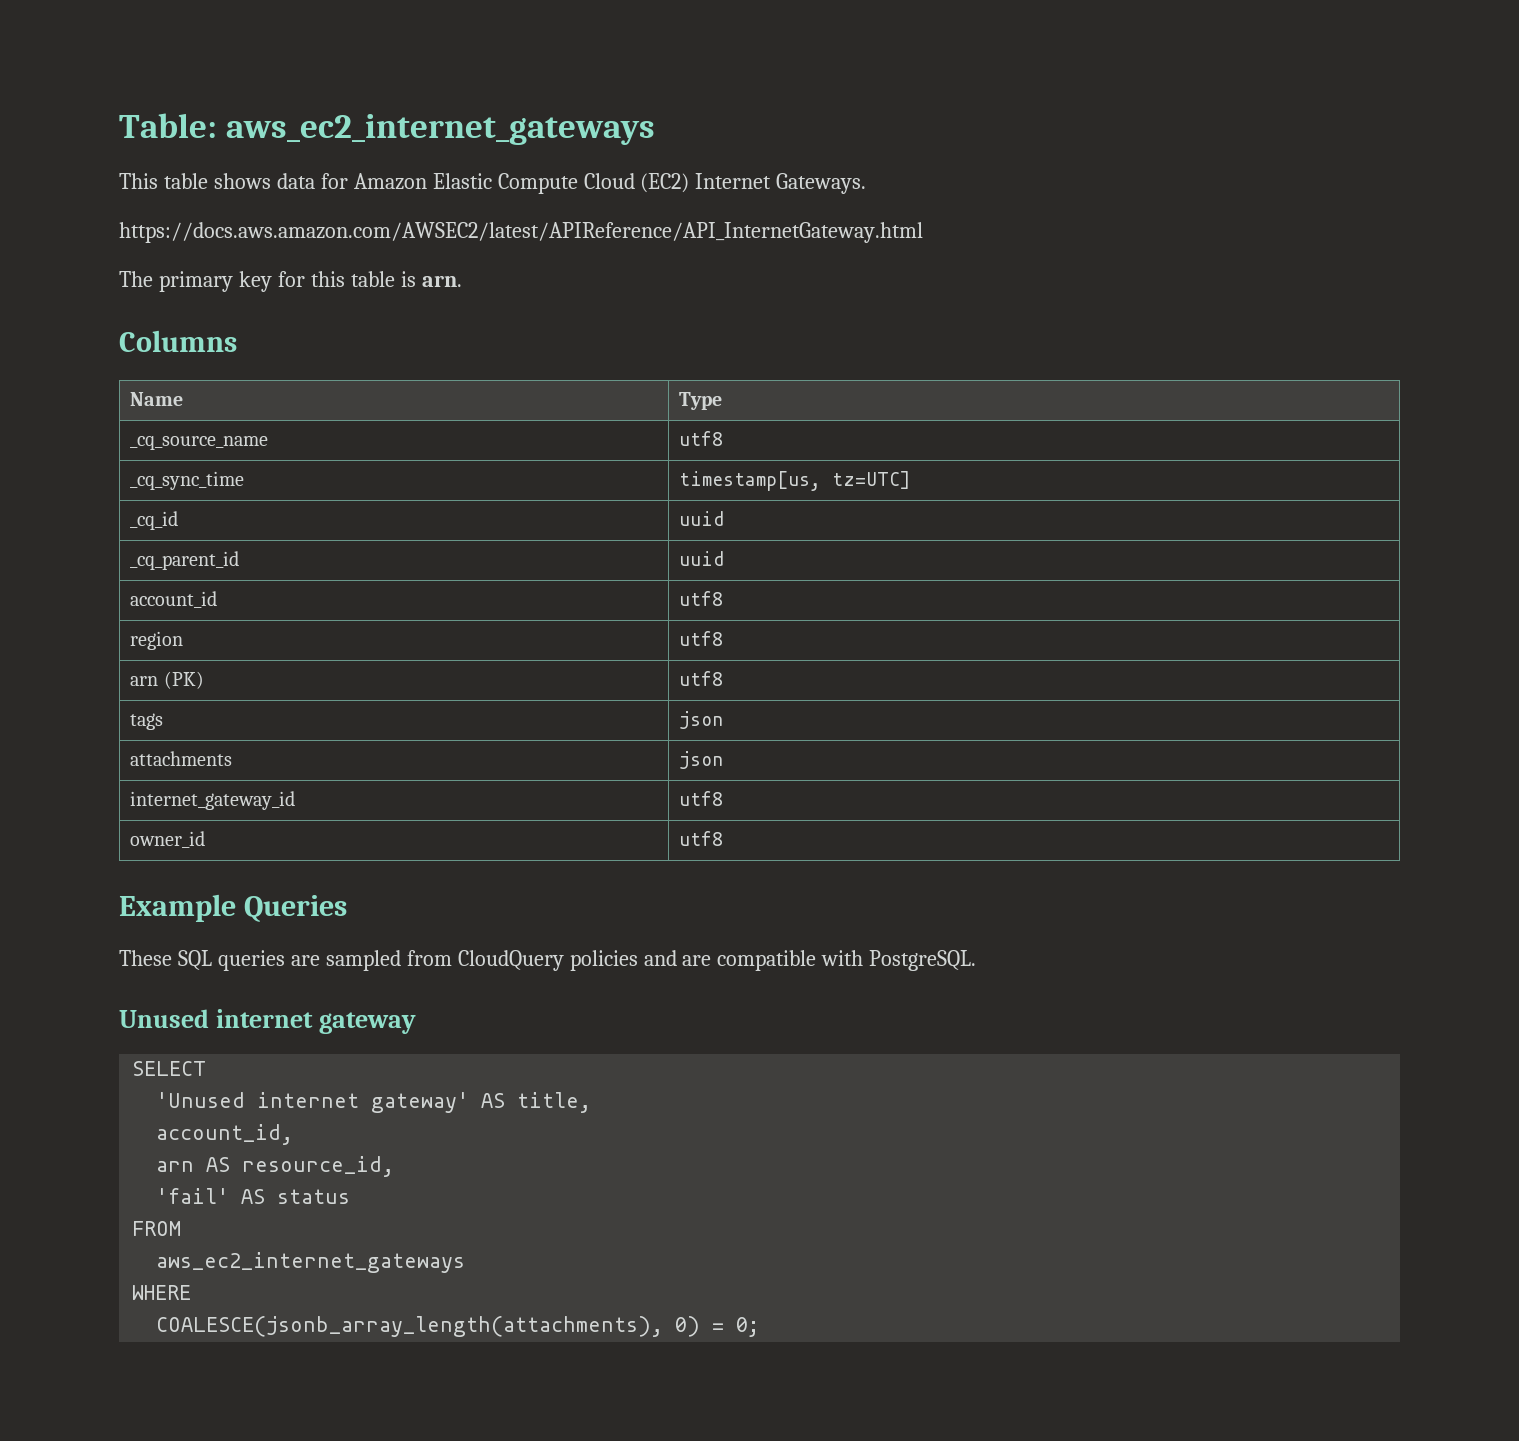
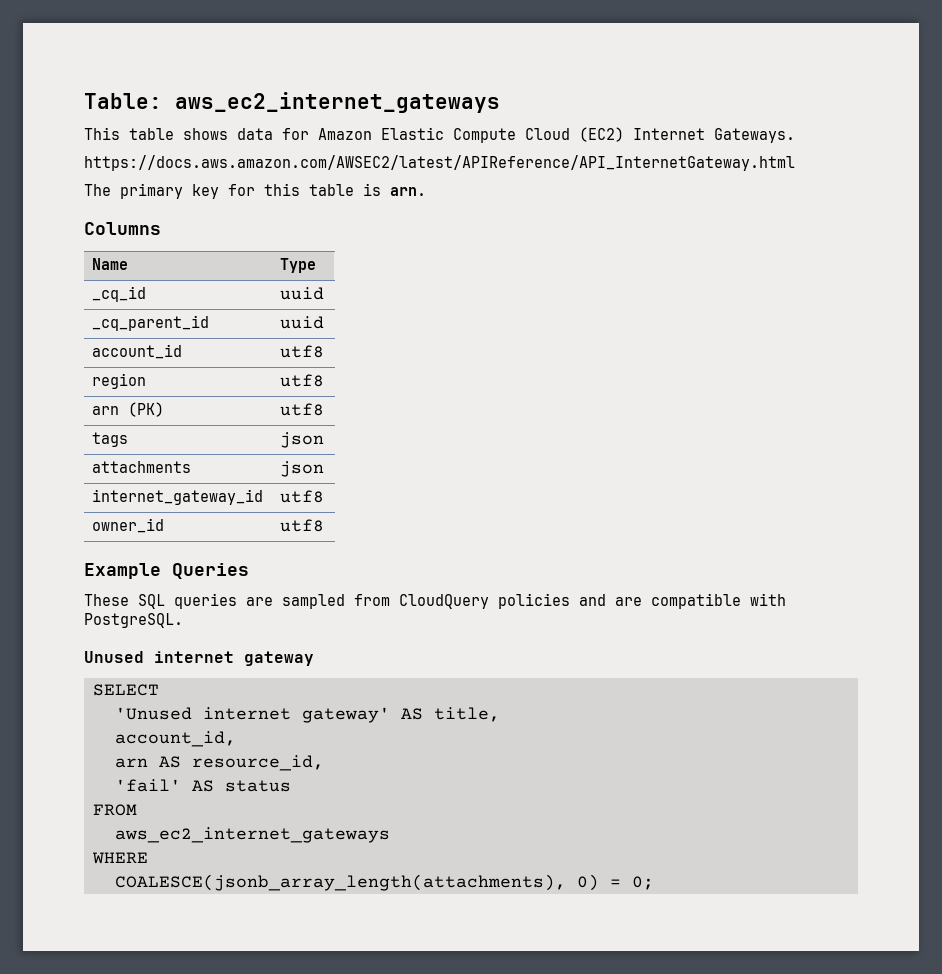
- _cq_source_name | utf8
- _cq_sync_time | timestamp[us, tz=UTC]

